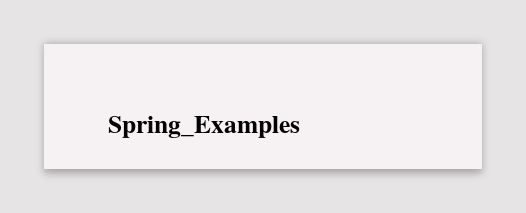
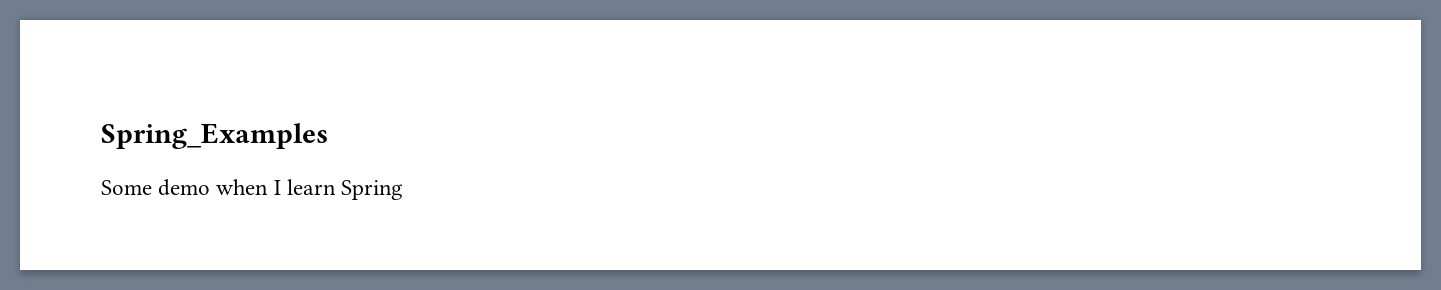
+ Some demo when I learn Spring

